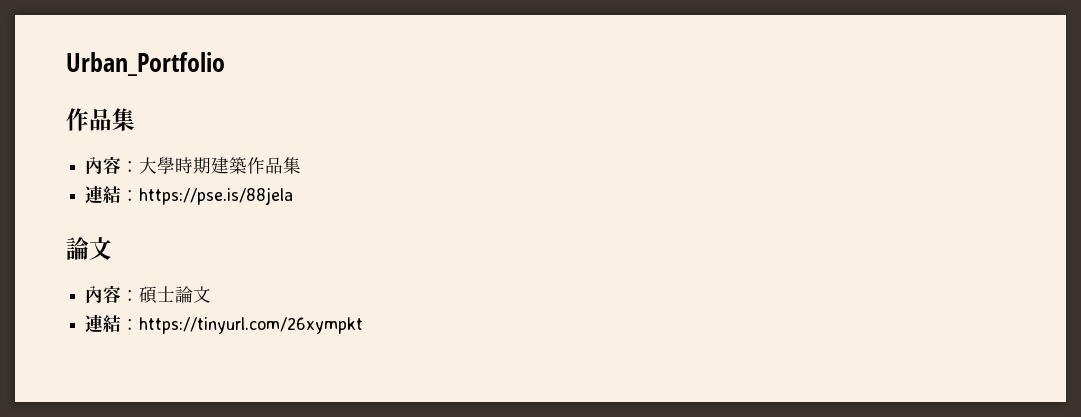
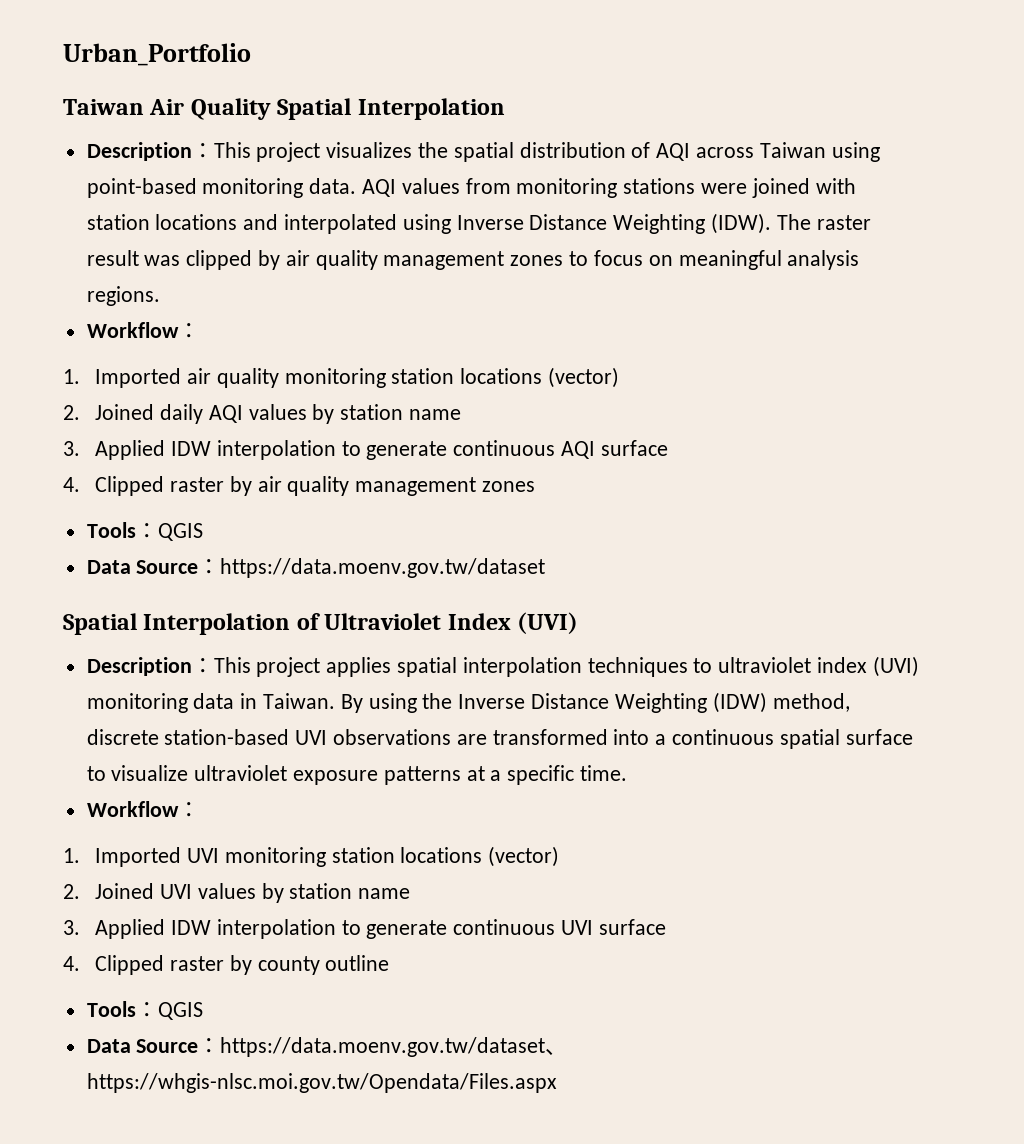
  Urban_Portfolio
- 作品集
- 內容：大學時期建築作品集
- 連結：https://pse.is/88jela
- 論文
- 內容：碩士論文
- 連結：https://tinyurl.com/26xympkt
+ Taiwan Air Quality Spatial Interpolation
+ Description：This project visualizes the spatial distribution of AQI across Taiwan using point-based monitoring data. AQI values from monitoring stations were joined with station locations and interpolated using Inverse Distance Weighting (IDW). The raster result was clipped by air quality management zones to focus on meaningful analysis regions.
+ Workflow：
+ 1. Imported air quality monitoring station locations (vector)
+ 2. Joined daily AQI values by station name
+ 3. Applied IDW interpolation to generate continuous AQI surface
+ 4. Clipped raster by air quality management zones
+ Tools：QGIS
+ Data Source：https://data.moenv.gov.tw/dataset
+ Spatial Interpolation of Ultraviolet Index (UVI)
+ Description：This project applies spatial interpolation techniques to ultraviolet index (UVI) monitoring data in Taiwan. By using the Inverse Distance Weighting (IDW) method, discrete station-based UVI observations are transformed into a continuous spatial surface to visualize ultraviolet exposure patterns at a specific time.
+ Workflow：
+ 1. Imported UVI monitoring station locations (vector)
+ 2. Joined UVI values by station name
+ 3. Applied IDW interpolation to generate continuous UVI surface
+ 4. Clipped raster by county outline
+ Tools：QGIS
+ Data Source：https://data.moenv.gov.tw/dataset、https://whgis-nlsc.moi.gov.tw/Opendata/Files.aspx

